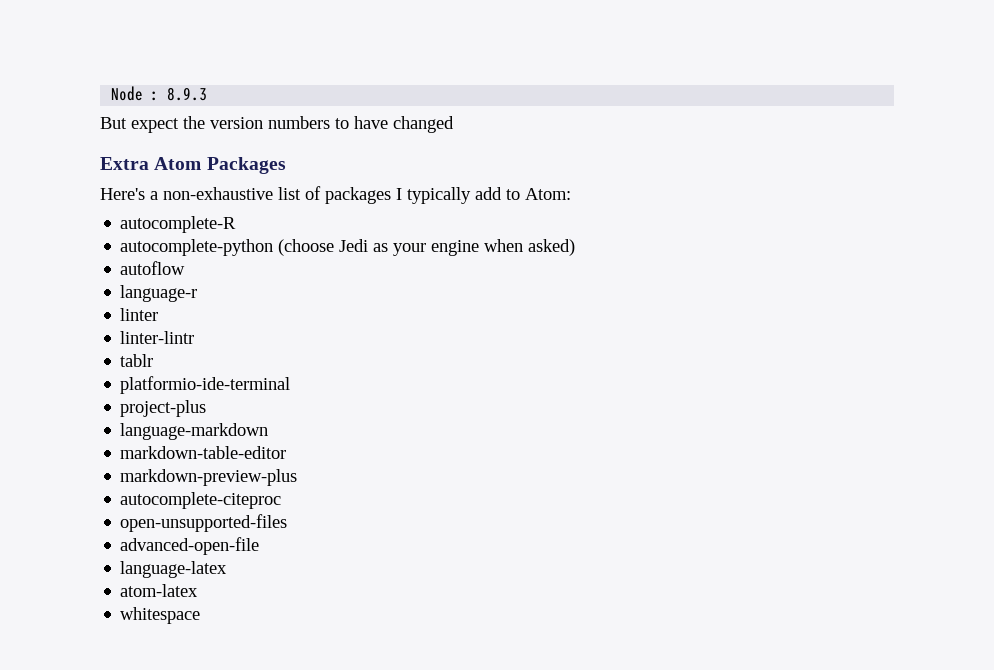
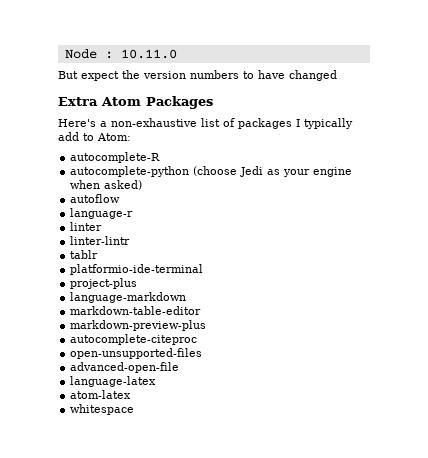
- Node : 8.9.3
+ Node : 10.11.0

